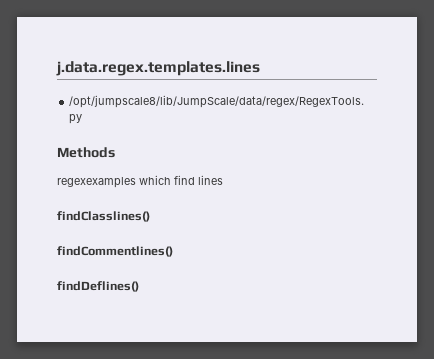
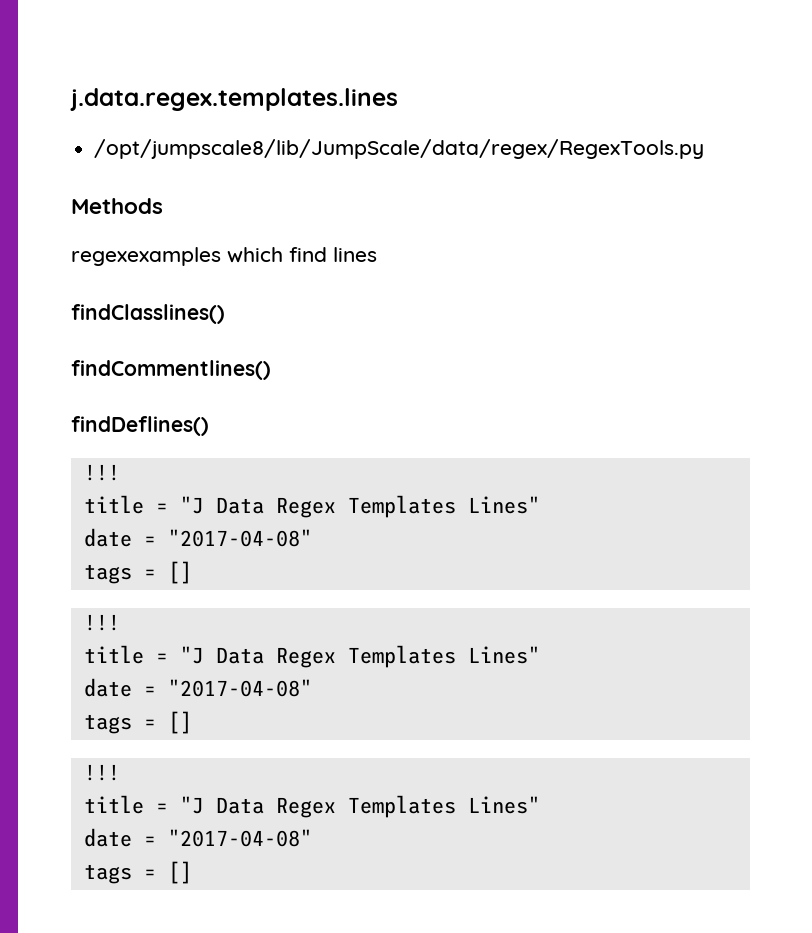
  findDeflines()
+ !!!
+ title = "J Data Regex Templates Lines"
+ date = "2017-04-08"
+ tags = []
+ !!!
+ title = "J Data Regex Templates Lines"
+ date = "2017-04-08"
+ tags = []
+ !!!
+ title = "J Data Regex Templates Lines"
+ date = "2017-04-08"
+ tags = []

